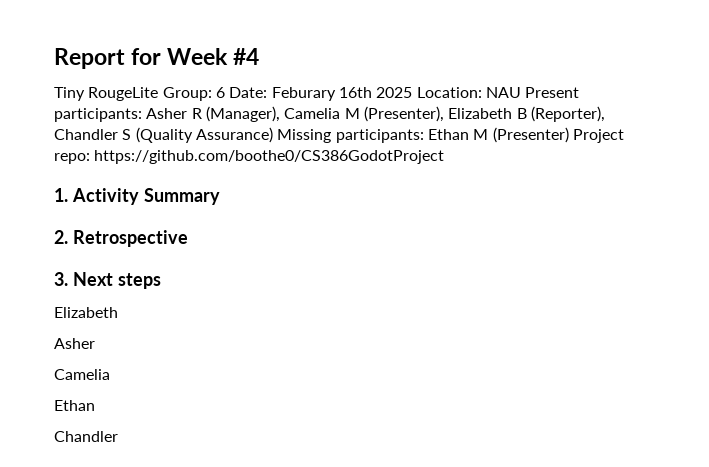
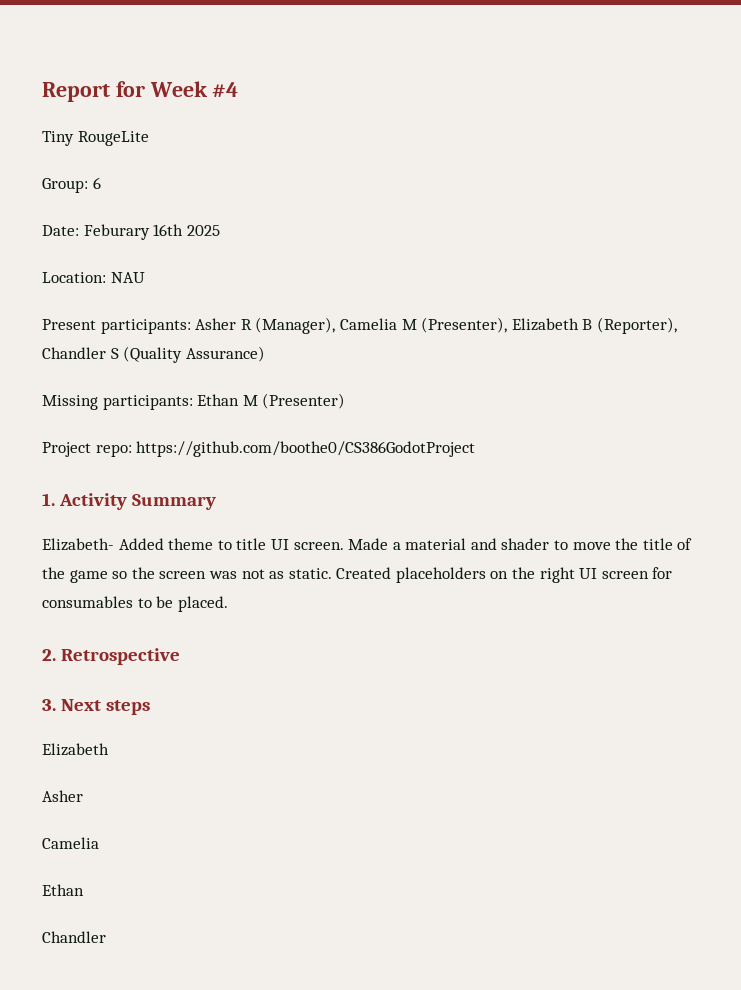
- Tiny RougeLite Group: 6 Date: Feburary 16th 2025 Location: NAU Present participants: Asher R (Manager), Camelia M (Presenter), Elizabeth B (Reporter), Chandler S (Quality Assurance) Missing participants: Ethan M (Presenter) Project repo: https://github.com/boothe0/CS386GodotProject
+ Tiny RougeLite
+ Group: 6
+ Date: Feburary 16th 2025
+ Location: NAU
+ Present participants: Asher R (Manager), Camelia M (Presenter), Elizabeth B (Reporter), Chandler S (Quality Assurance)
+ Missing participants: Ethan M (Presenter)
+ Project repo: https://github.com/boothe0/CS386GodotProject
+ Elizabeth- Added theme to title UI screen. Made a material and shader to move the title of the game so the screen was not as static. Created placeholders on the right UI screen for consumables to be placed.

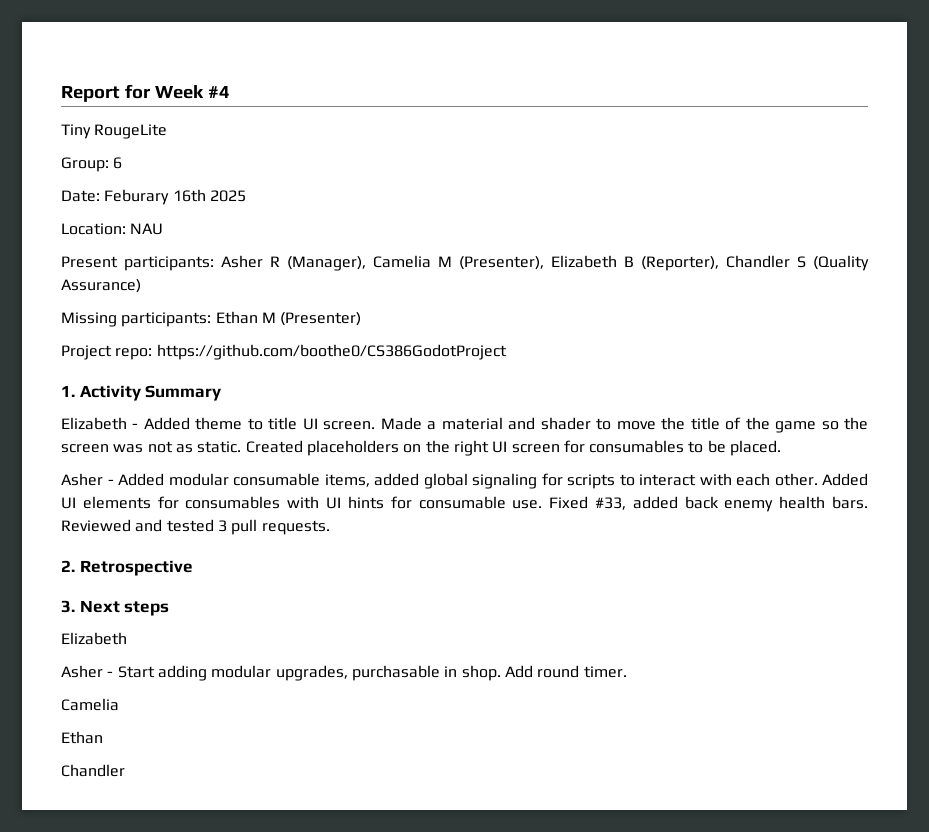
- Elizabeth- Added theme to title UI screen.
+ Elizabeth - Added theme to title UI screen.
+ Asher - Added modular consumable items, added global signaling for scripts to interact with each other. Added UI elements for consumables with UI hints for consumable use. Fixed #33, added back enemy health bars. Reviewed and tested 3 pull requests.
  3. Next steps
  Elizabeth
- Asher
+ Asher - Start adding modular upgrades, purchasable in shop. Add round timer.

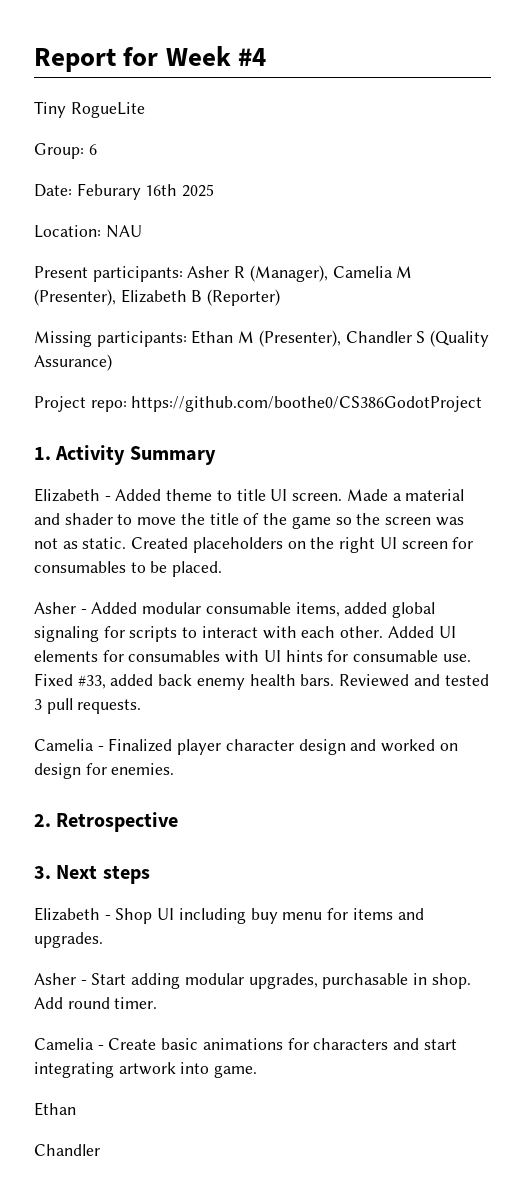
- Tiny RougeLite
+ Tiny RogueLite
- Present participants: Asher R (Manager), Camelia M (Presenter), Elizabeth B (Reporter), Chandler S (Quality Assurance)
+ Present participants: Asher R (Manager), Camelia M (Presenter), Elizabeth B (Reporter)
- Missing participants: Ethan M (Presenter)
+ Missing participants: Ethan M (Presenter), Chandler S (Quality Assurance)
+ Camelia - Finalized player character design and worked on design for enemies.
  3. Next steps
- Elizabeth
+ Elizabeth - Shop UI including buy menu for items and upgrades.
  Add round timer.
- Camelia
+ Camelia - Create basic animations for characters and start integrating artwork into game.

